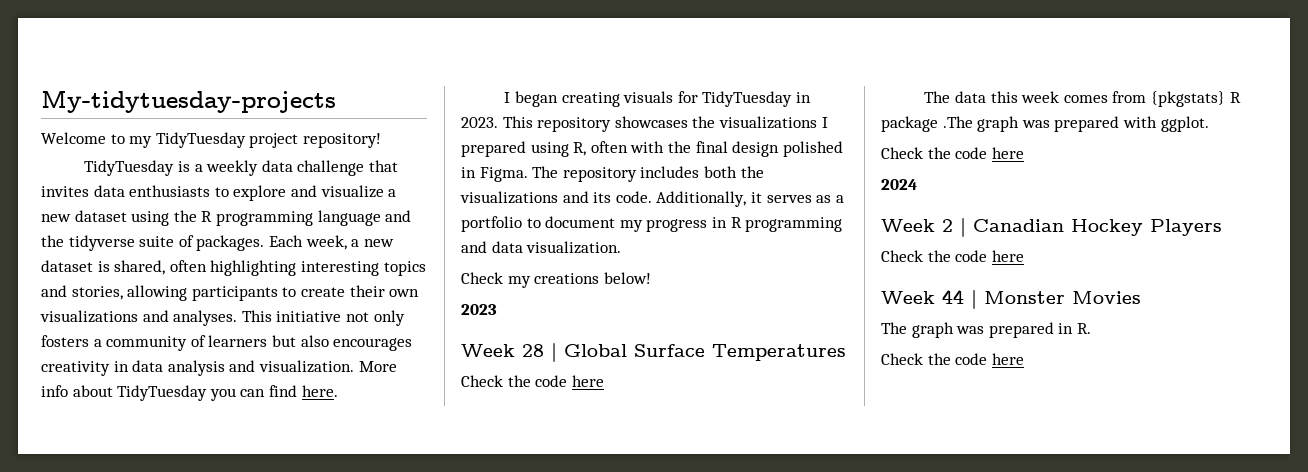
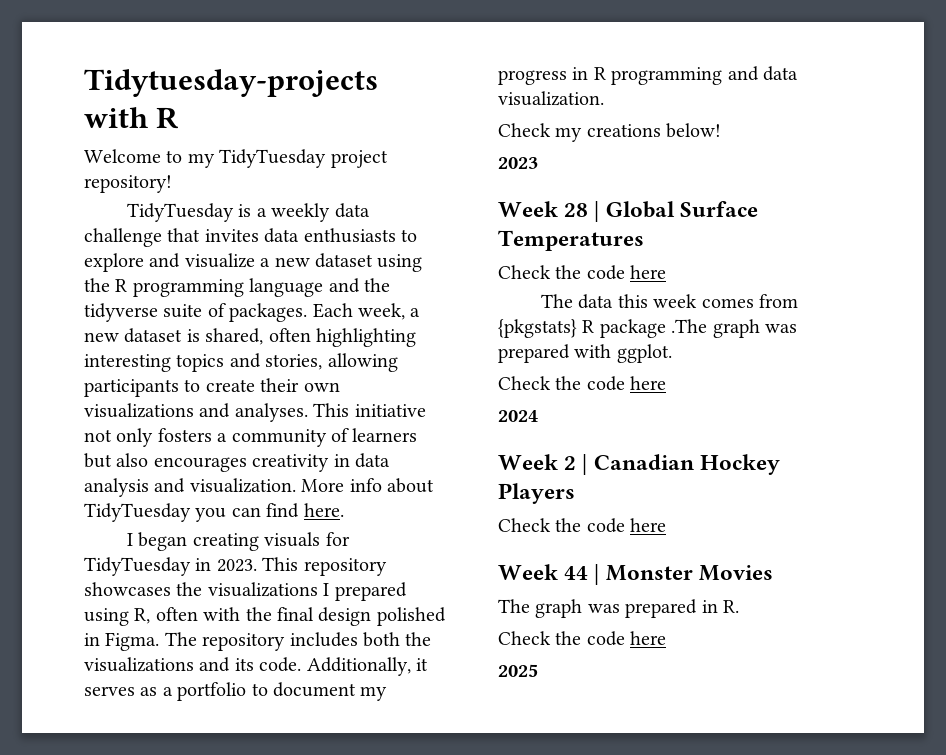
- My-tidytuesday-projects
+ Tidytuesday-projects with R
+ 2025

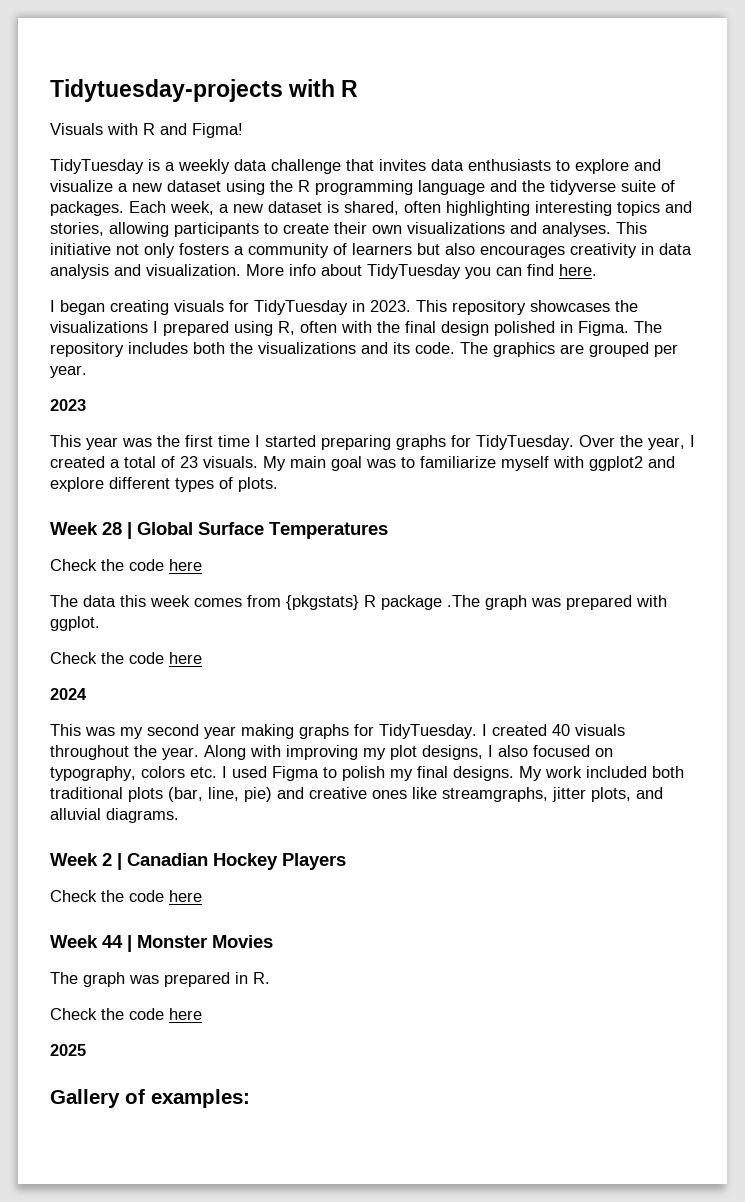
- Welcome to my TidyTuesday project repository!
+ Visuals with R and Figma!
- Additionally, it serves as a portfolio to document my progress in R programming and data visualization.
- Check my creations below!
+ The graphics are grouped per year.
  2023
+ This year was the first time I started preparing graphs for TidyTuesday. Over the year, I created a total of 23 visuals. My main goal was to familiarize myself with ggplot2 and explore different types of plots.
+ This was my second year making graphs for TidyTuesday. I created 40 visuals throughout the year. Along with improving my plot designs, I also focused on typography, colors etc. I used Figma to polish my final designs. My work included both traditional plots (bar, line, pie) and creative ones like streamgraphs, jitter plots, and alluvial diagrams.
+ Gallery of examples:

